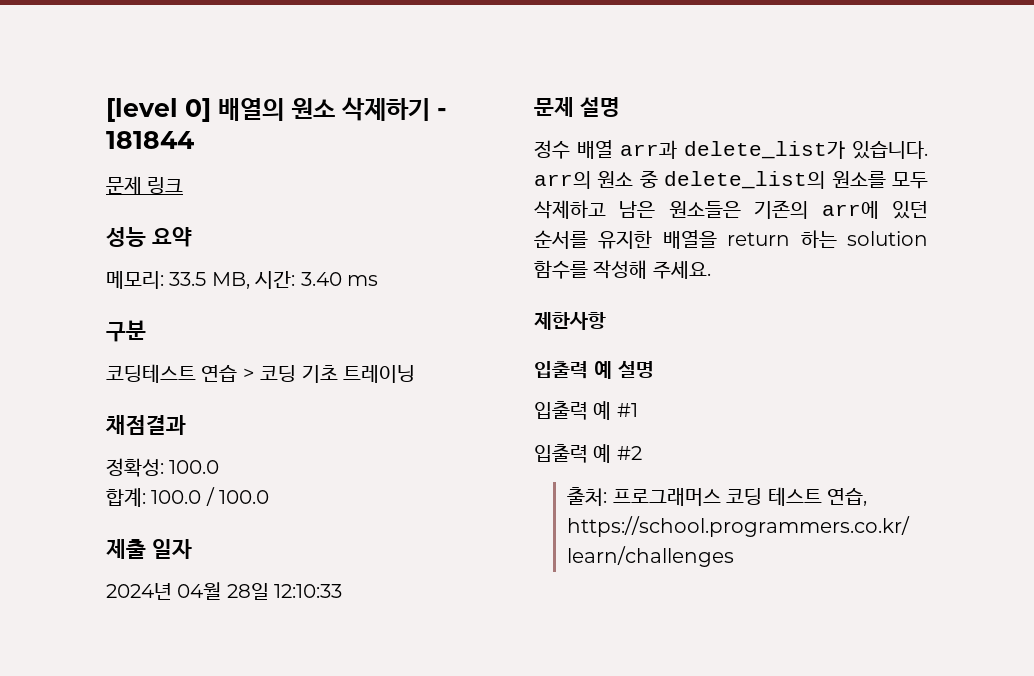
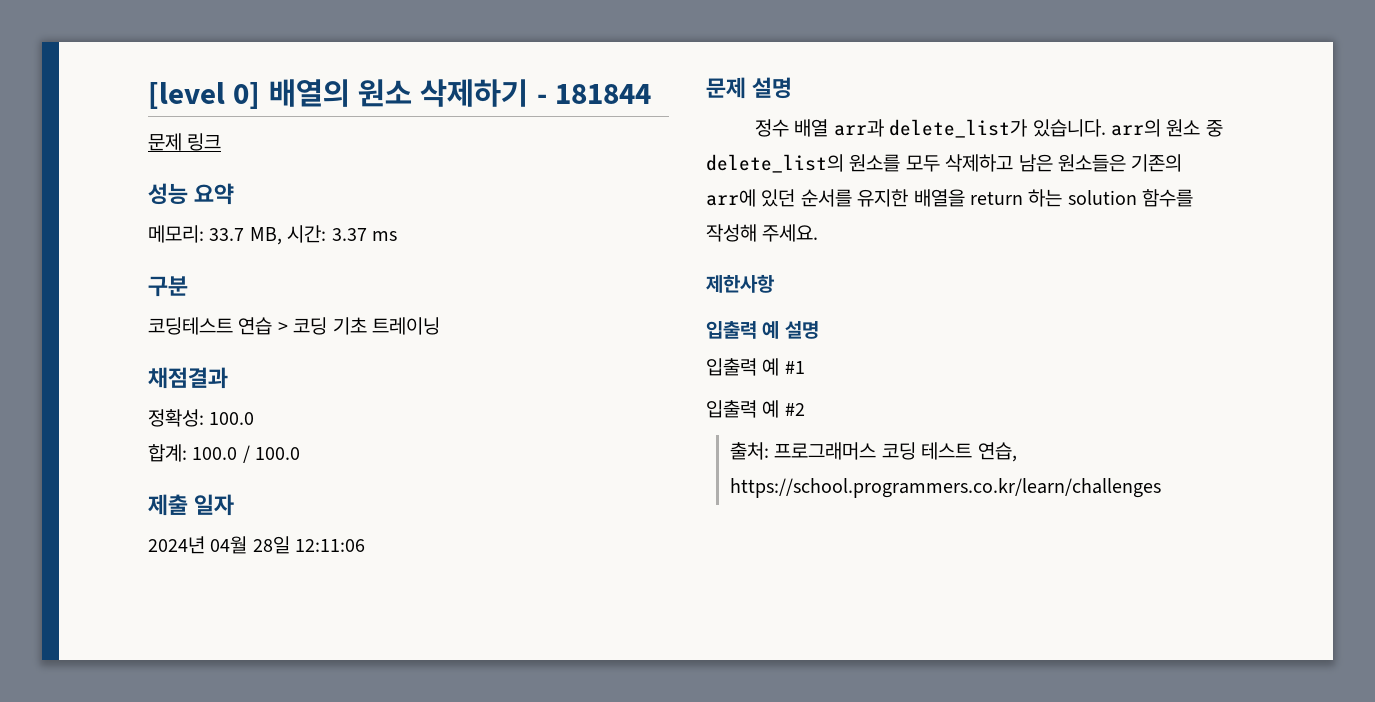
- 메모리: 33.5 MB, 시간: 3.40 ms
+ 메모리: 33.7 MB, 시간: 3.37 ms
- 2024년 04월 28일 12:10:33
+ 2024년 04월 28일 12:11:06

